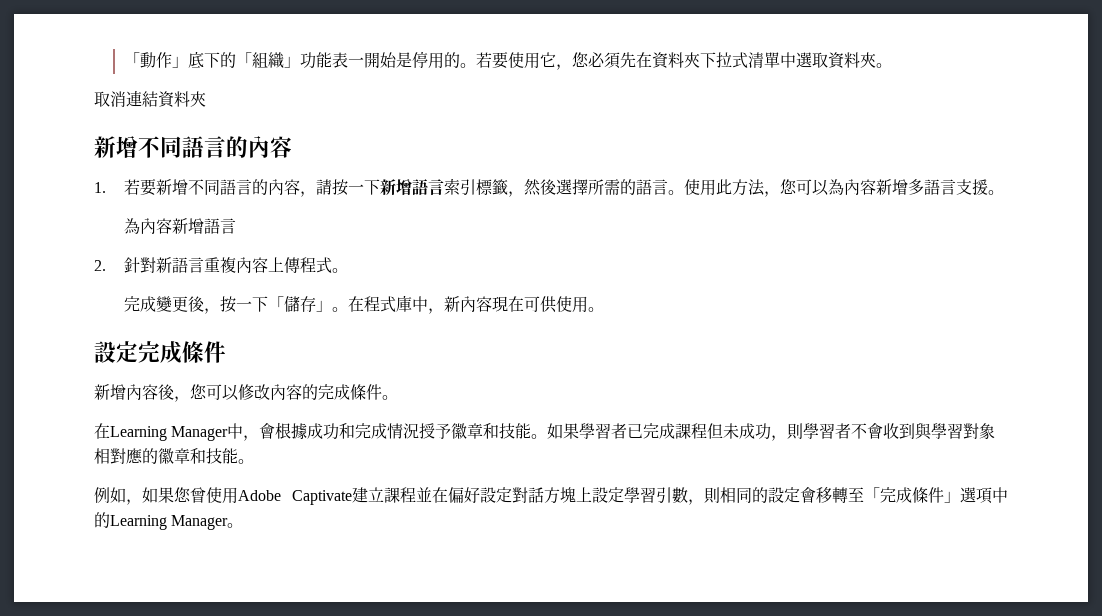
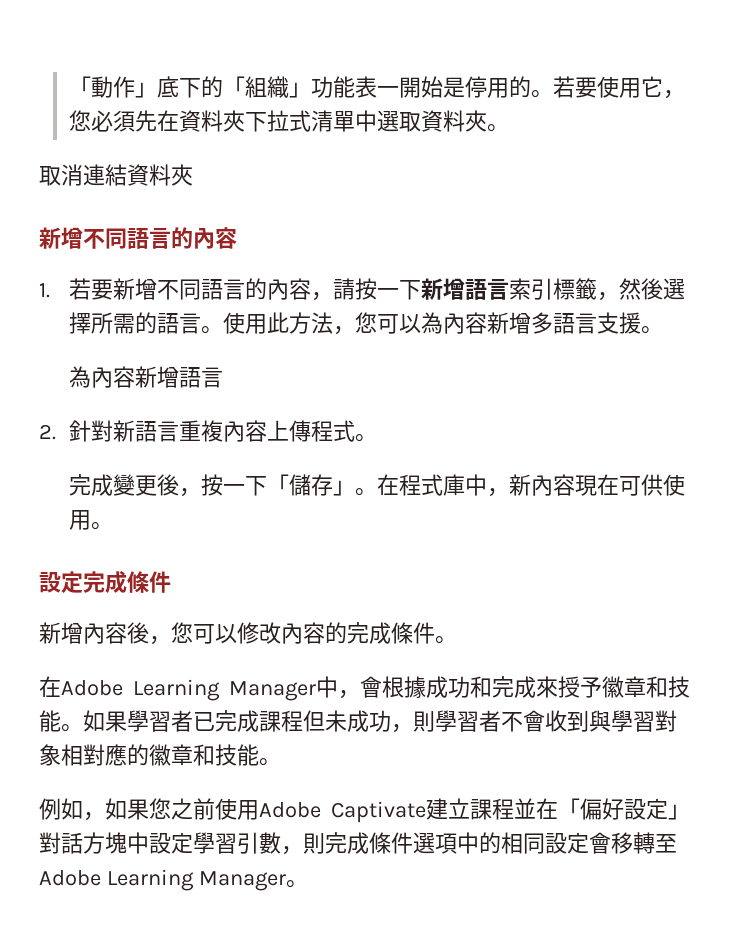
- 在Learning Manager中，會根據成功和完成情況授予徽章和技能。
+ 在Adobe Learning Manager中，會根據成功和完成來授予徽章和技能。
- 例如，如果您曾使用Adobe Captivate建立課程並在偏好設定對話方塊上設定學習引數，則相同的設定會移轉至「完成條件」選項中的Learning Manager。
+ 例如，如果您之前使用Adobe Captivate建立課程並在「偏好設定」對話方塊中設定學習引數，則完成條件選項中的相同設定會移轉至Adobe Learning Manager。

